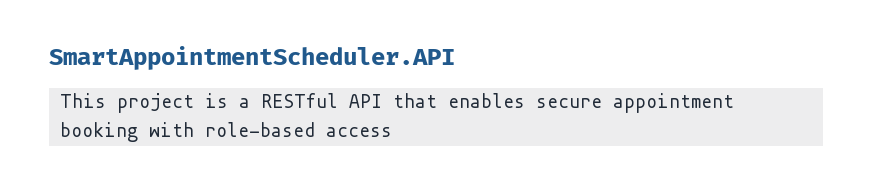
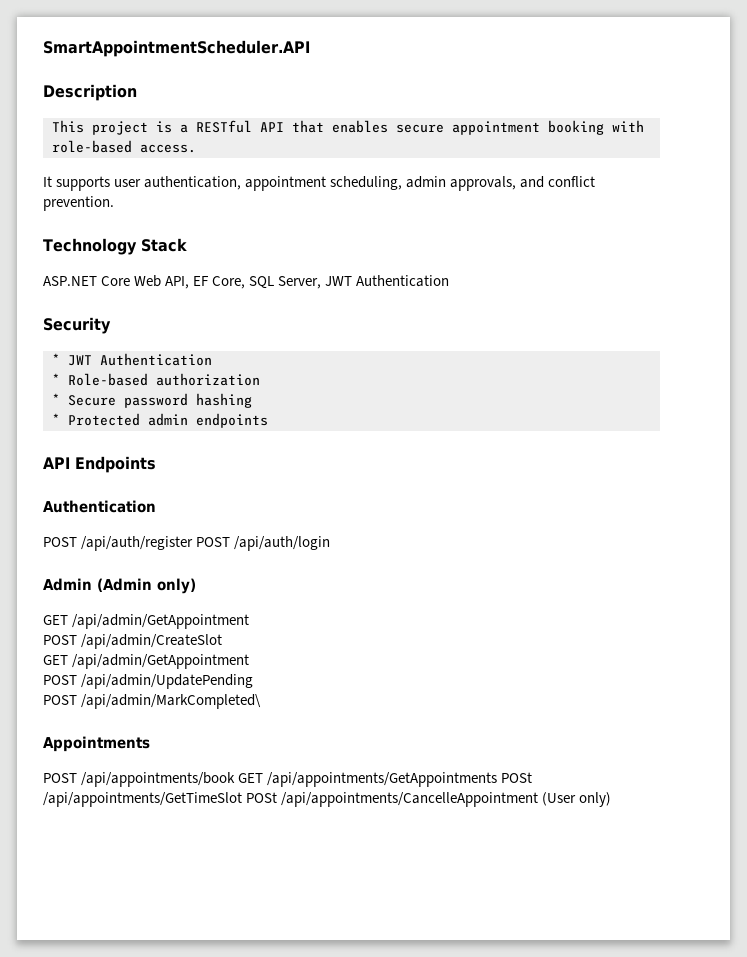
+ Description
- This project is a RESTful API that enables secure appointment booking with role-based access
+ This project is a RESTful API that enables secure appointment booking with role-based access.
+ It supports user authentication, appointment scheduling, admin approvals, and conflict prevention.
+ Technology Stack
+ ASP.NET Core Web API, EF Core, SQL Server, JWT Authentication
+ Security
+ * JWT Authentication
+ * Role-based authorization
+ * Secure password hashing
+ * Protected admin endpoints
+ API Endpoints
+ Authentication
+ POST /api/auth/register POST /api/auth/login
+ Admin (Admin only)
+ GET /api/admin/GetAppointment
+ POST /api/admin/CreateSlot
+ GET /api/admin/GetAppointment
+ POST /api/admin/UpdatePending
+ POST /api/admin/MarkCompleted\
+ Appointments
+ POST /api/appointments/book GET /api/appointments/GetAppointments POSt /api/appointments/GetTimeSlot POSt /api/appointments/CancelleAppointment (User only)

